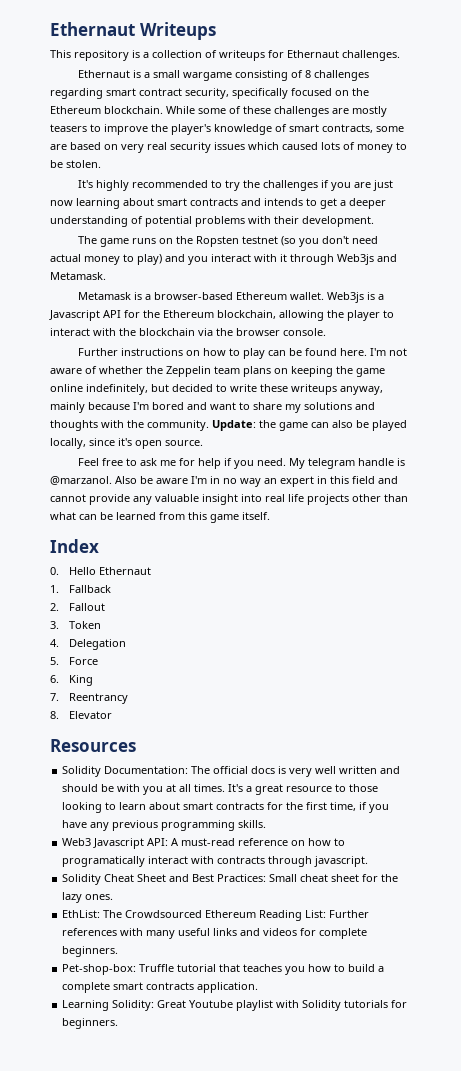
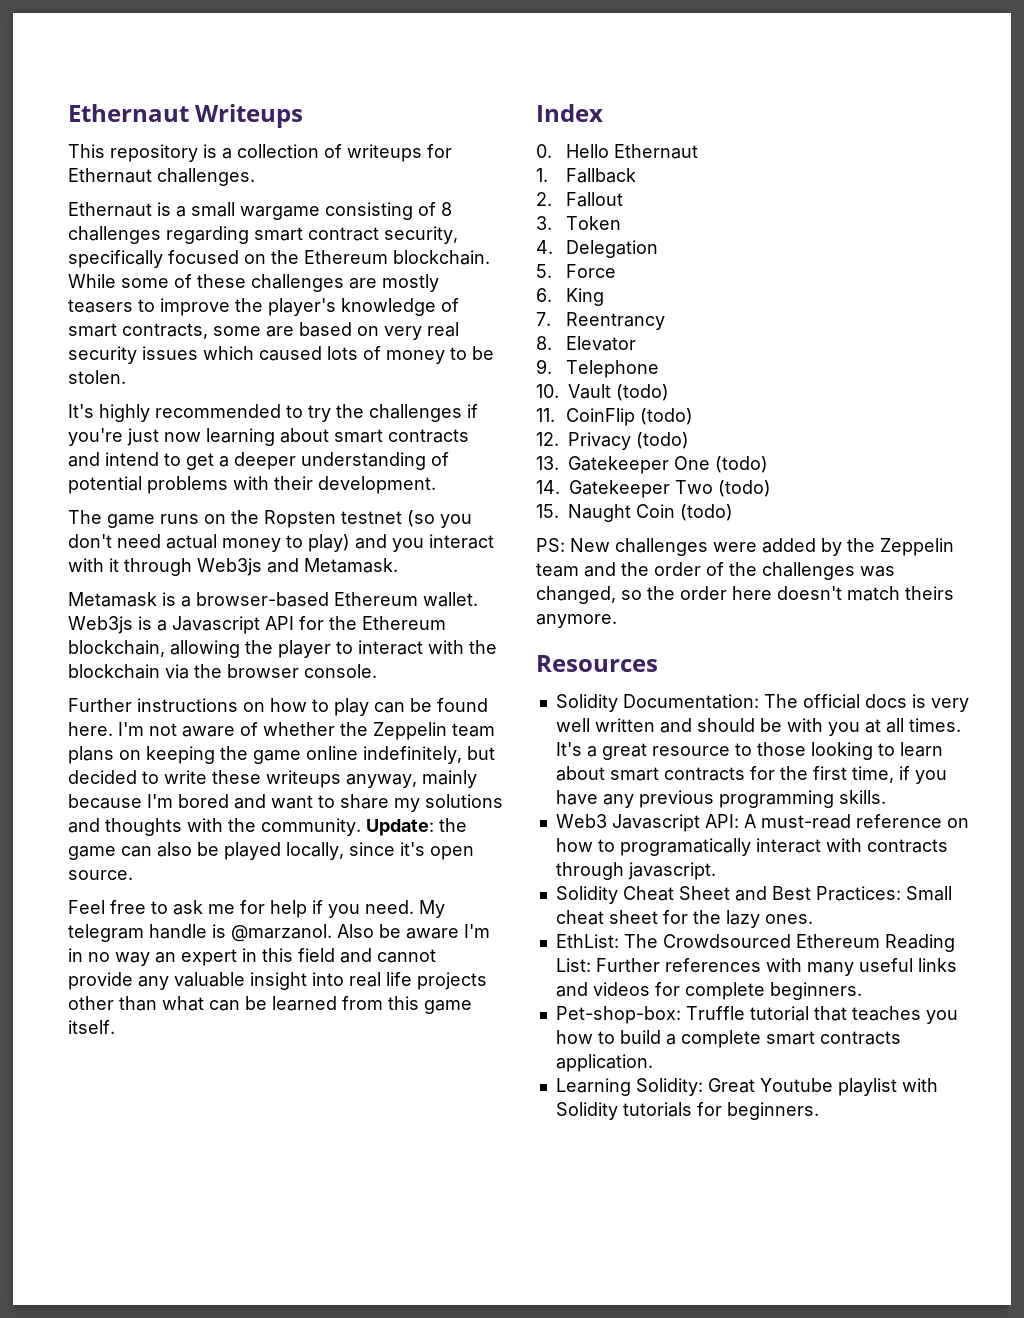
- It's highly recommended to try the challenges if you are just now learning about smart contracts and intends to get a deeper understanding of potential problems with their development.
+ It's highly recommended to try the challenges if you're just now learning about smart contracts and intend to get a deeper understanding of potential problems with their development.
+ 9. Telephone
+ 10. Vault (todo)
+ 11. CoinFlip (todo)
+ 12. Privacy (todo)
+ 13. Gatekeeper One (todo)
+ 14. Gatekeeper Two (todo)
+ 15. Naught Coin (todo)
+ PS: New challenges were added by the Zeppelin team and the order of the challenges was changed, so the order here doesn't match theirs anymore.

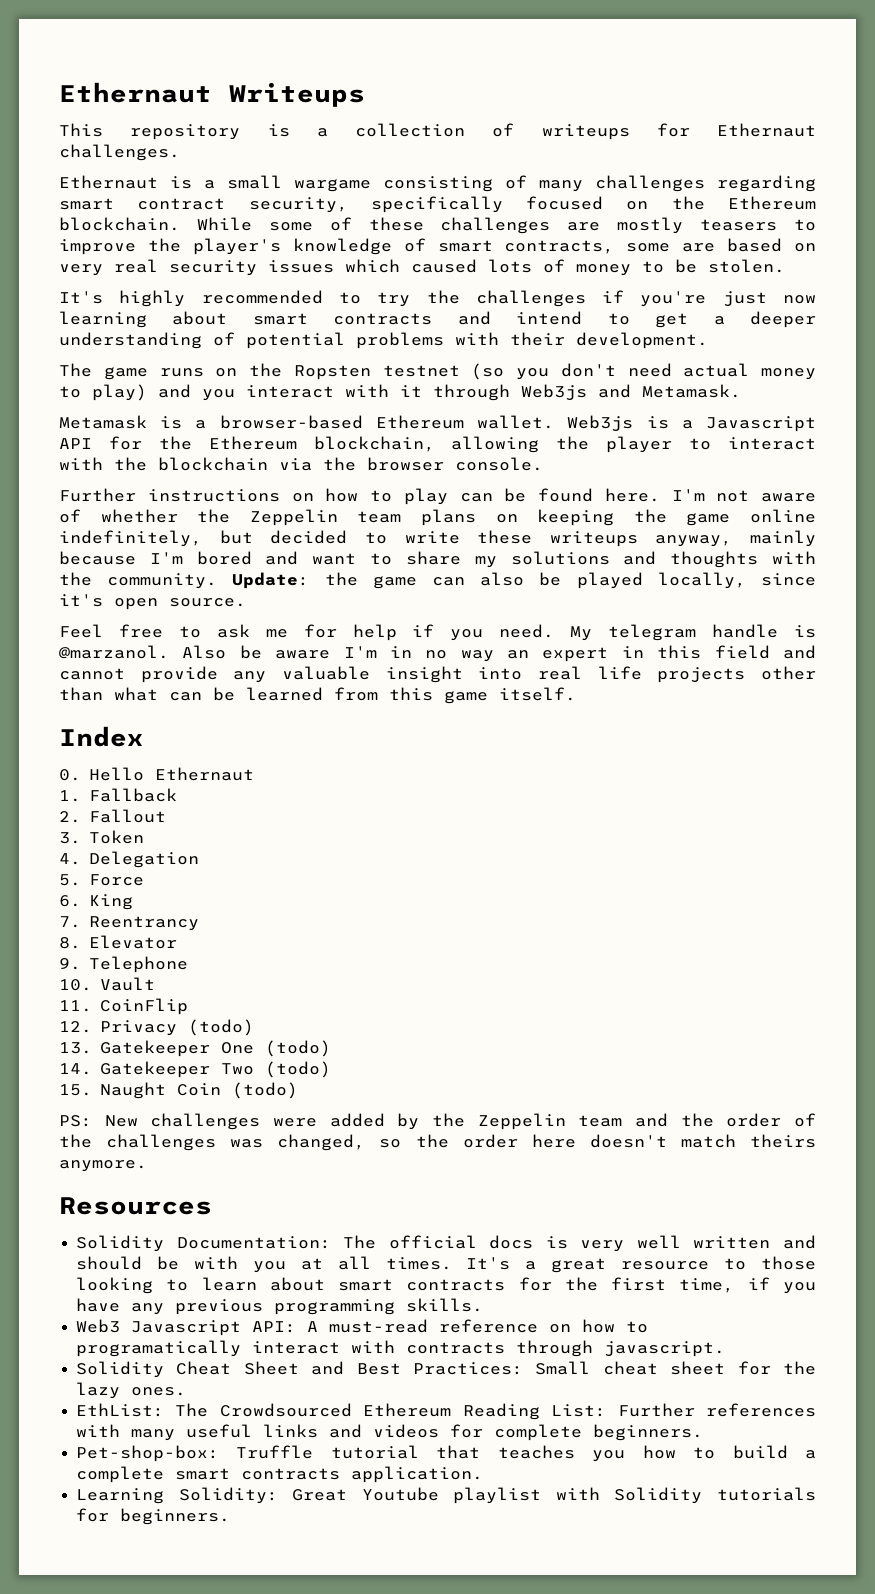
- Ethernaut is a small wargame consisting of 8 challenges regarding smart contract security, specifically focused on the Ethereum blockchain.
+ Ethernaut is a small wargame consisting of many challenges regarding smart contract security, specifically focused on the Ethereum blockchain.
- 10. Vault (todo)
+ 10. Vault
- 11. CoinFlip (todo)
+ 11. CoinFlip

